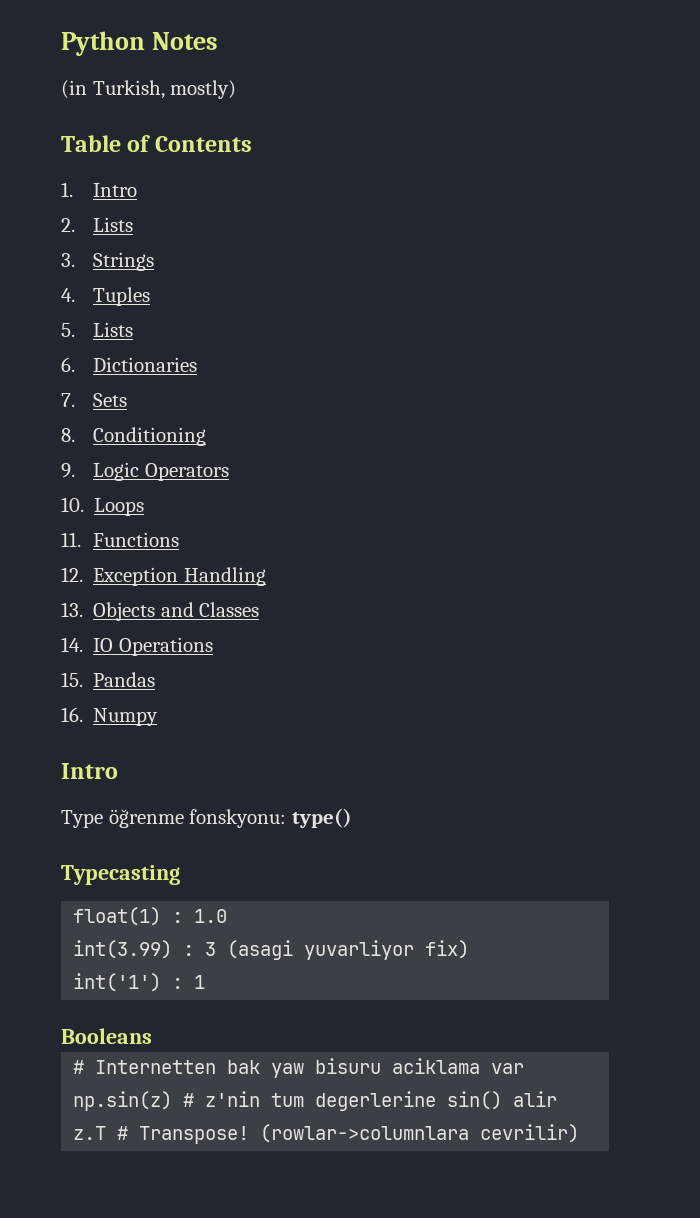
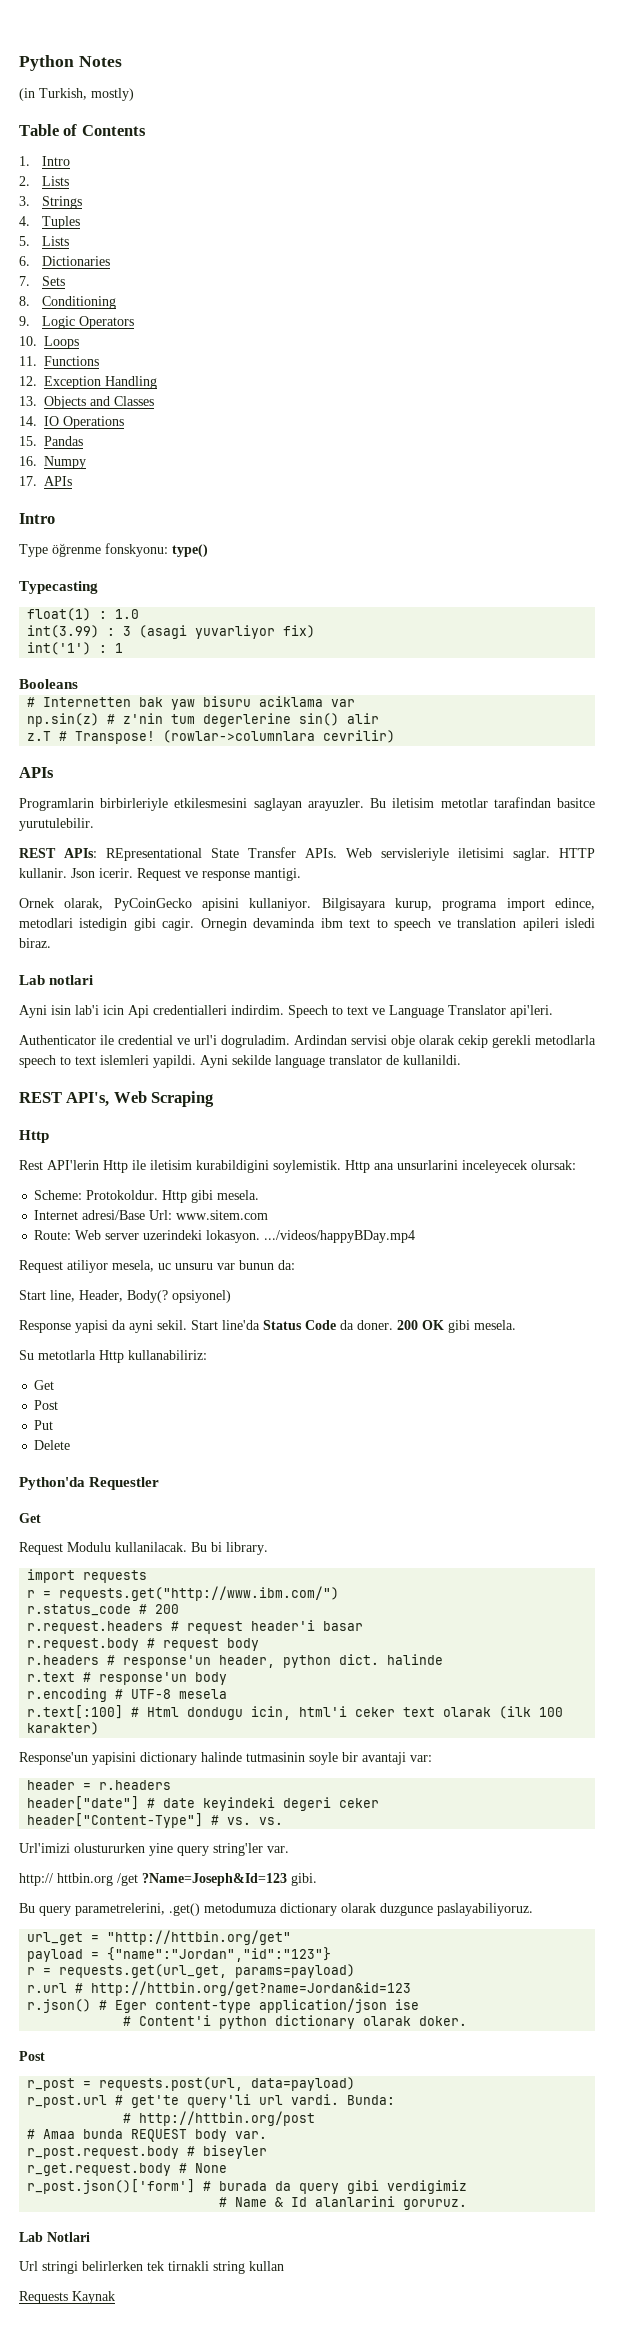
+ 17. APIs
  (rowlar->columnlara cevrilir)
+ APIs
+ Programlarin birbirleriyle etkilesmesini saglayan arayuzler. Bu iletisim metotlar tarafindan basitce yurutulebilir.
+ REST APIs: REpresentational State Transfer APIs. Web servisleriyle iletisimi saglar. HTTP kullanir. Json icerir. Request ve response mantigi.
+ Ornek olarak, PyCoinGecko apisini kullaniyor. Bilgisayara kurup, programa import edince, metodlari istedigin gibi cagir. Ornegin devaminda ibm text to speech ve translation apileri isledi biraz.
+ Lab notlari
+ Ayni isin lab'i icin Api credentialleri indirdim. Speech to text ve Language Translator api'leri.
+ Authenticator ile credential ve url'i dogruladim. Ardindan servisi obje olarak cekip gerekli metodlarla speech to text islemleri yapildi. Ayni sekilde language translator de kullanildi.
+ REST API's, Web Scraping
+ Http
+ Rest API'lerin Http ile iletisim kurabildigini soylemistik. Http ana unsurlarini inceleyecek olursak:
+ Scheme: Protokoldur. Http gibi mesela.
+ Internet adresi/Base Url: www.sitem.com
+ Route: Web server uzerindeki lokasyon. .../videos/happyBDay.mp4
+ Request atiliyor mesela, uc unsuru var bunun da:
+ Start line, Header, Body(? opsiyonel)
+ Response yapisi da ayni sekil. Start line'da Status Code da doner. 200 OK gibi mesela.
+ Su metotlarla Http kullanabiliriz:
+ Get
+ Post
+ Put
+ Delete
+ Python'da Requestler
+ Get
+ Request Modulu kullanilacak. Bu bi library.
+ import requests
+ r = requests.get("http://www.ibm.com/")
+ r.status_code # 200
+ r.request.headers # request header'i basar
+ r.request.body # request body
+ r.headers # response'un header, python dict. halinde
+ r.text # response'un body
+ r.encoding # UTF-8 mesela
+ r.text[:100] # Html dondugu icin, html'i ceker text olarak (ilk 100 karakter)
+ Response'un yapisini dictionary halinde tutmasinin soyle bir avantaji var:
+ header = r.headers
+ header["date"] # date keyindeki degeri ceker
+ header["Content-Type"] # vs. vs.
+ Url'imizi olustururken yine query string'ler var.
+ http:// httbin.org /get ?Name=Joseph&Id=123 gibi.
+ Bu query parametrelerini, .get() metodumuza dictionary olarak duzgunce paslayabiliyoruz.
+ url_get = "http://httbin.org/get"
+ payload = {"name":"Jordan","id":"123"}
+ r = requests.get(url_get, params=payload)
+ r.url # http://httbin.org/get?name=Jordan&id=123
+ r.json() # Eger content-type application/json ise
+ # Content'i python dictionary olarak doker.
+ Post
+ r_post = requests.post(url, data=payload)
+ r_post.url # get'te query'li url vardi. Bunda:
+ # http://httbin.org/post
+ # Amaa bunda REQUEST body var.
+ r_post.request.body # biseyler
+ r_get.request.body # None
+ r_post.json()['form'] # burada da query gibi verdigimiz
+ # Name & Id alanlarini goruruz.
+ Lab Notlari
+ Url stringi belirlerken tek tirnakli string kullan
+ Requests Kaynak

